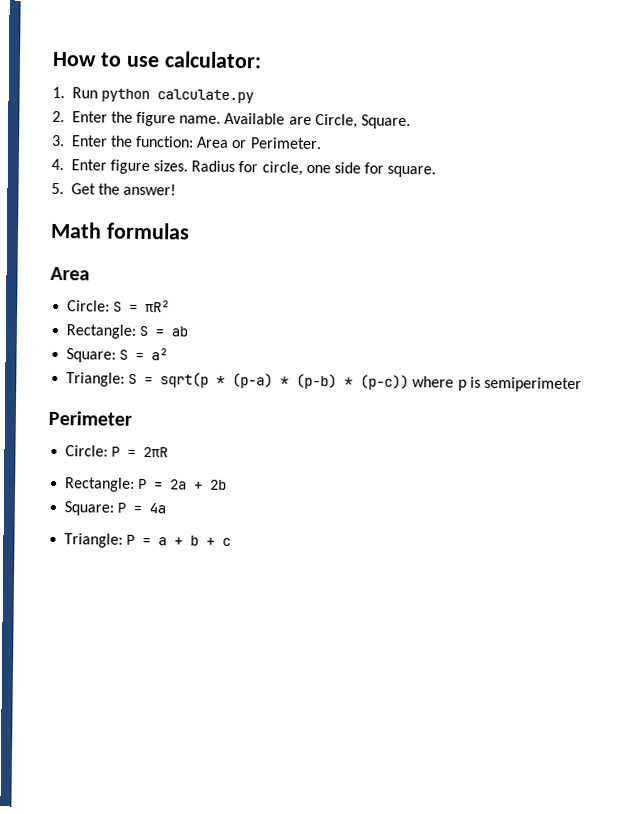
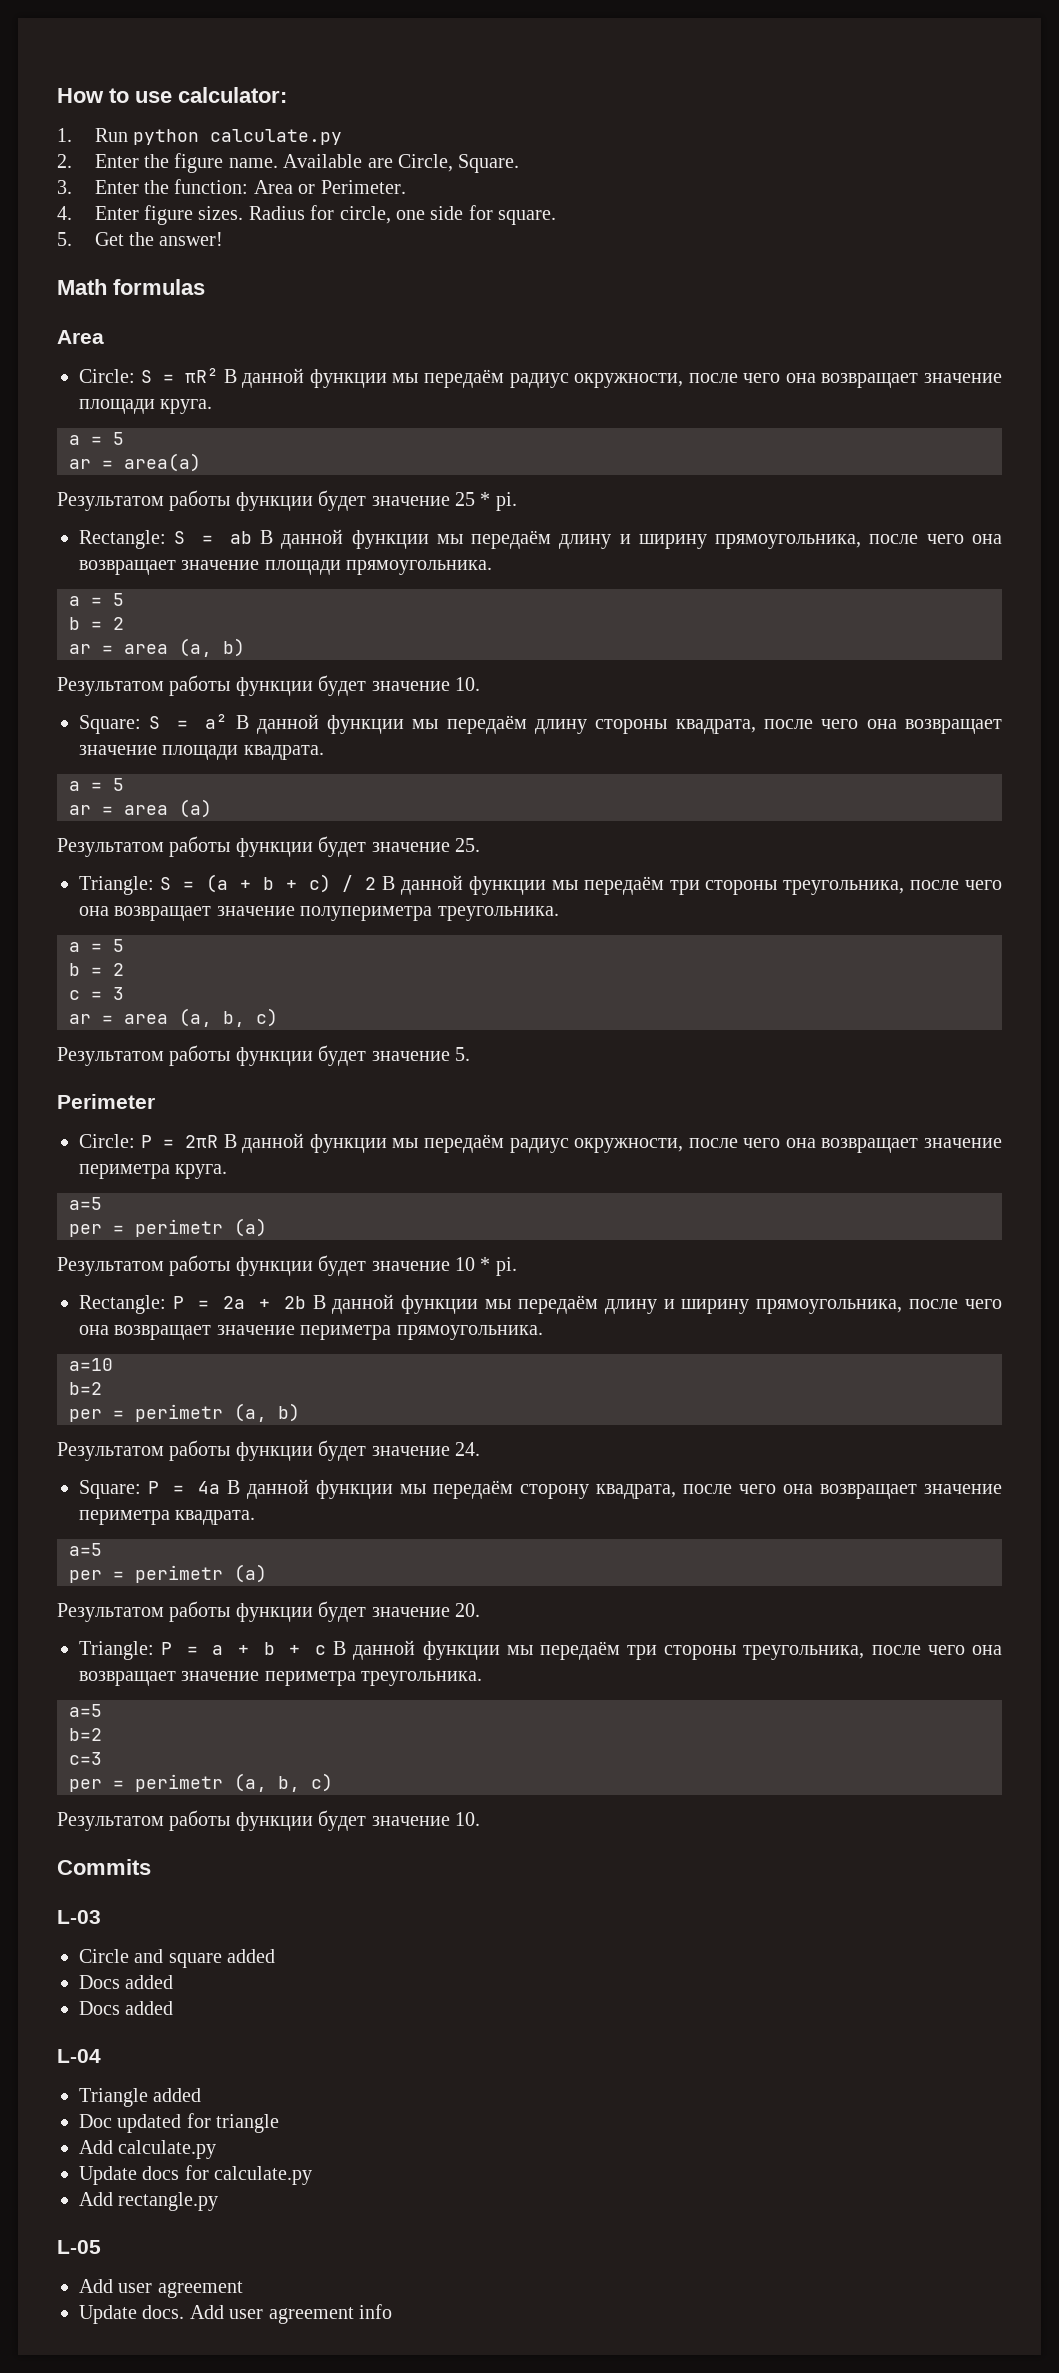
- Circle: S = πR²
- Rectangle: S = ab
- Square: S = a²
- Triangle: S = sqrt(p * (p-a) * (p-b) * (p-c)) where p is semiperimeter
+ Circle: S = πR² В данной функции мы передаём радиус окружности, после чего она возвращает значение площади круга.
+ a = 5
+ ar = area(a)
+ Результатом работы функции будет значение 25 * pi.
+ Rectangle: S = ab В данной функции мы передаём длину и ширину прямоугольника, после чего она возвращает значение площади прямоугольника.
+ a = 5
+ b = 2
+ ar = area (a, b)
+ Результатом работы функции будет значение 10.
+ Square: S = a² В данной функции мы передаём длину стороны квадрата, после чего она возвращает значение площади квадрата.
+ a = 5
+ ar = area (a)
+ Результатом работы функции будет значение 25.
+ Triangle: S = (a + b + c) / 2 В данной функции мы передаём три стороны треугольника, после чего она возвращает значение полупериметра треугольника.
+ a = 5
+ b = 2
+ c = 3
+ ar = area (a, b, c)
+ Результатом работы функции будет значение 5.
- Circle: P = 2πR
+ Circle: P = 2πR В данной функции мы передаём радиус окружности, после чего она возвращает значение периметра круга.
+ a=5
+ per = perimetr (a)
+ Результатом работы функции будет значение 10 * pi.
- Rectangle: P = 2a + 2b
- Square: P = 4a
+ Rectangle: P = 2a + 2b В данной функции мы передаём длину и ширину прямоугольника, после чего она возвращает значение периметра прямоугольника.
+ a=10
+ b=2
+ per = perimetr (a, b)
+ Результатом работы функции будет значение 24.
+ Square: P = 4a В данной функции мы передаём сторону квадрата, после чего она возвращает значение периметра квадрата.
+ a=5
+ per = perimetr (a)
+ Результатом работы функции будет значение 20.
- Triangle: P = a + b + c
+ Triangle: P = a + b + c В данной функции мы передаём три стороны треугольника, после чего она возвращает значение периметра треугольника.
+ a=5
+ b=2
+ c=3
+ per = perimetr (a, b, c)
+ Результатом работы функции будет значение 10.
+ Commits
+ L-03
+ Circle and square added
+ Docs added
+ Docs added
+ L-04
+ Triangle added
+ Doc updated for triangle
+ Add calculate.py
+ Update docs for calculate.py
+ Add rectangle.py
+ L-05
+ Add user agreement
+ Update docs. Add user agreement info

